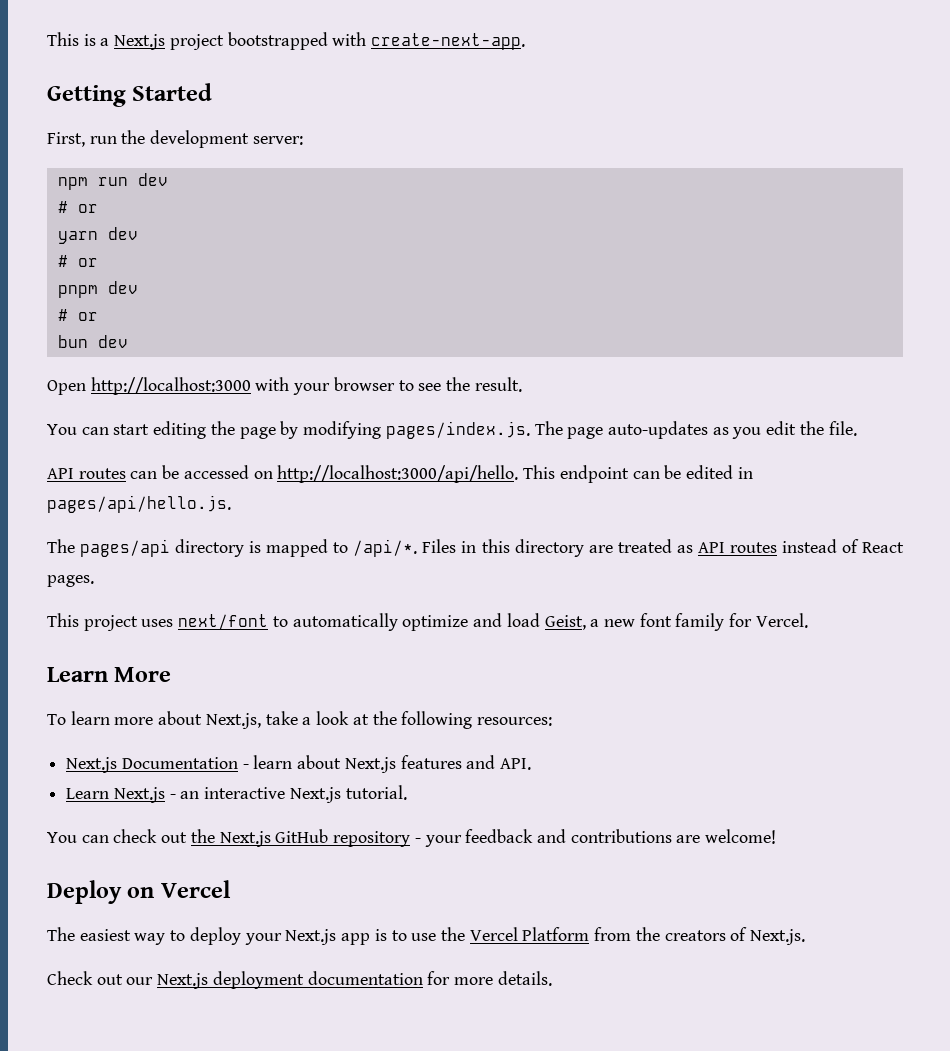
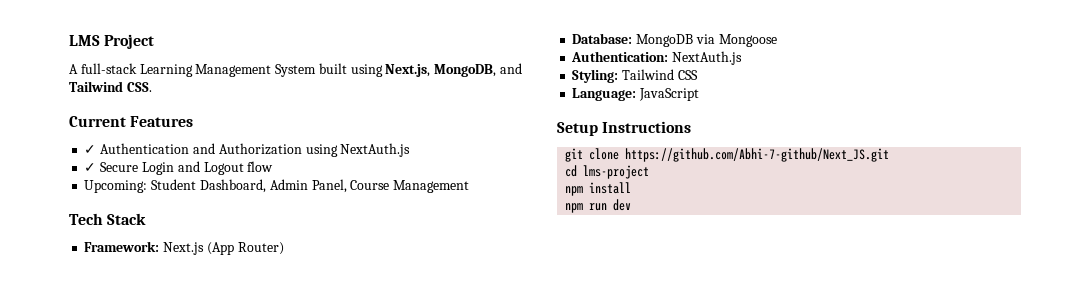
- This is a Next.js project bootstrapped with create-next-app.
- Getting Started
- First, run the development server:
+ LMS Project
+ A full-stack Learning Management System built using Next.js, MongoDB, and Tailwind CSS.
+ Current Features
+ ✓ Authentication and Authorization using NextAuth.js
+ ✓ Secure Login and Logout flow
+ Upcoming: Student Dashboard, Admin Panel, Course Management
+ Tech Stack
+ Framework: Next.js (App Router)
+ Database: MongoDB via Mongoose
+ Authentication: NextAuth.js
+ Styling: Tailwind CSS
+ Language: JavaScript
+ Setup Instructions
+ git clone https://github.com/Abhi-7-github/Next_JS.git
+ cd lms-project
+ npm install
  npm run dev
- # or
- yarn dev
- # or
- pnpm dev
- # or
- bun dev
- Open http://localhost:3000 with your browser to see the result.
- You can start editing the page by modifying pages/index.js. The page auto-updates as you edit the file.
- API routes can be accessed on http://localhost:3000/api/hello. This endpoint can be edited in pages/api/hello.js.
- The pages/api directory is mapped to /api/*. Files in this directory are treated as API routes instead of React pages.
- This project uses next/font to automatically optimize and load Geist, a new font family for Vercel.
- Learn More
- To learn more about Next.js, take a look at the following resources:
- Next.js Documentation - learn about Next.js features and API.
- Learn Next.js - an interactive Next.js tutorial.
- You can check out the Next.js GitHub repository - your feedback and contributions are welcome!
- Deploy on Vercel
- The easiest way to deploy your Next.js app is to use the Vercel Platform from the creators of Next.js.
- Check out our Next.js deployment documentation for more details.

